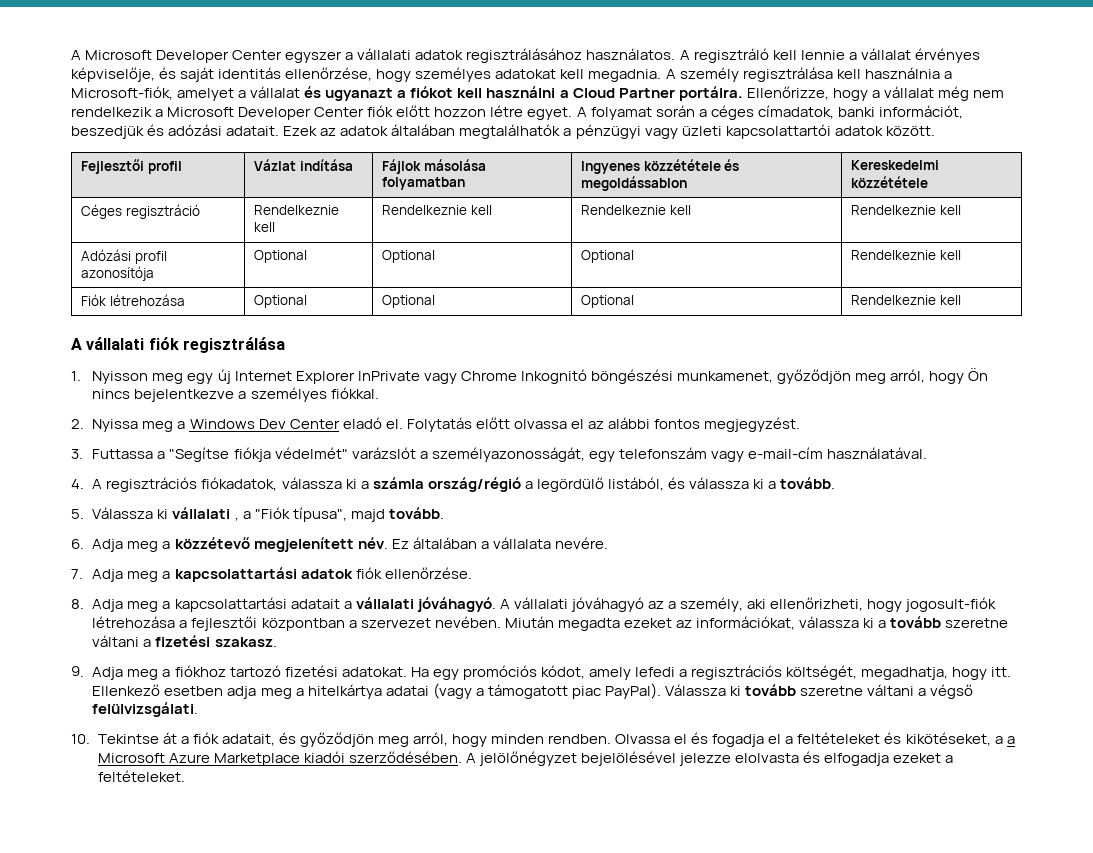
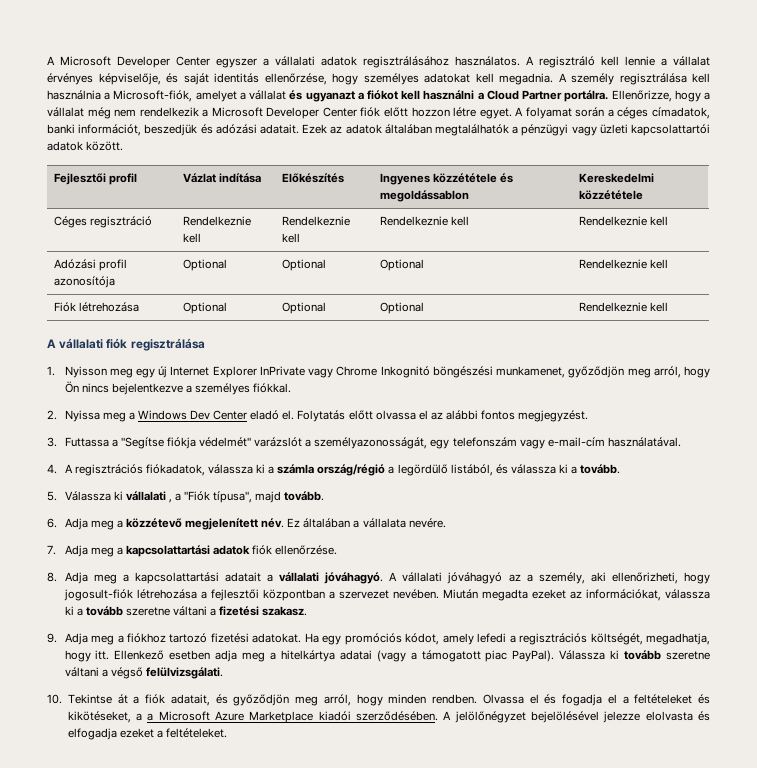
- Fejlesztői profil | Vázlat indítása | Fájlok másolása folyamatban | Ingyenes közzététele és megoldássablon | Kereskedelmi közzététele
+ Fejlesztői profil | Vázlat indítása | Előkészítés | Ingyenes közzététele és megoldássablon | Kereskedelmi közzététele

